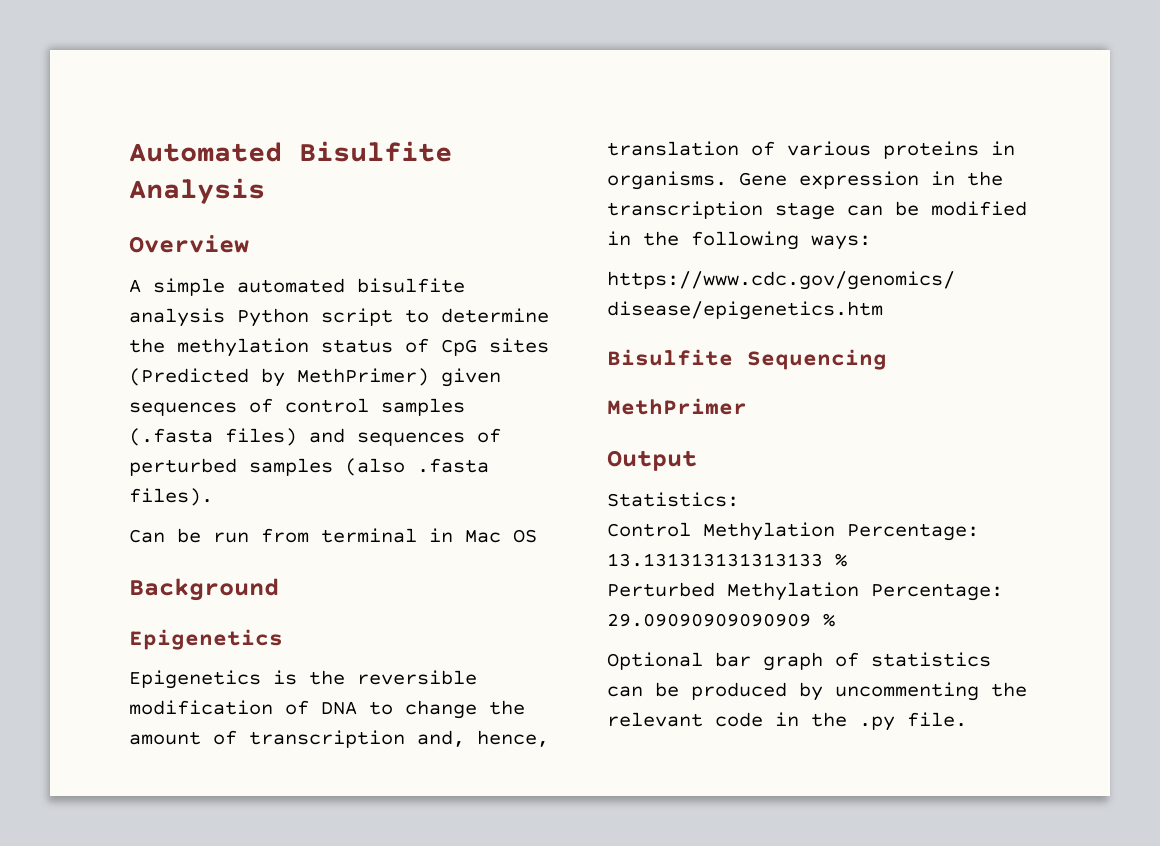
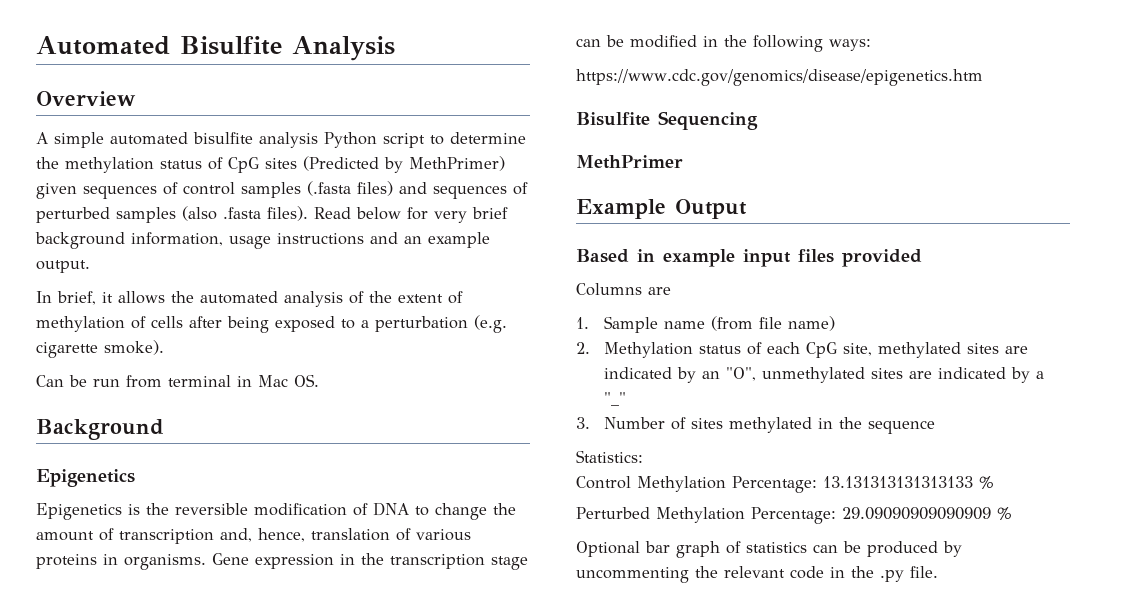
+ Read below for very brief background information, usage instructions and an example output.
+ In brief, it allows the automated analysis of the extent of methylation of cells after being exposed to a perturbation (e.g. cigarette smoke).
- Can be run from terminal in Mac OS
+ Can be run from terminal in Mac OS.
- Output
+ Example Output
+ Based in example input files provided
+ Columns are
+ 1. Sample name (from file name)
+ 2. Methylation status of each CpG site, methylated sites are indicated by an "O", unmethylated sites are indicated by a "_"
+ 3. Number of sites methylated in the sequence

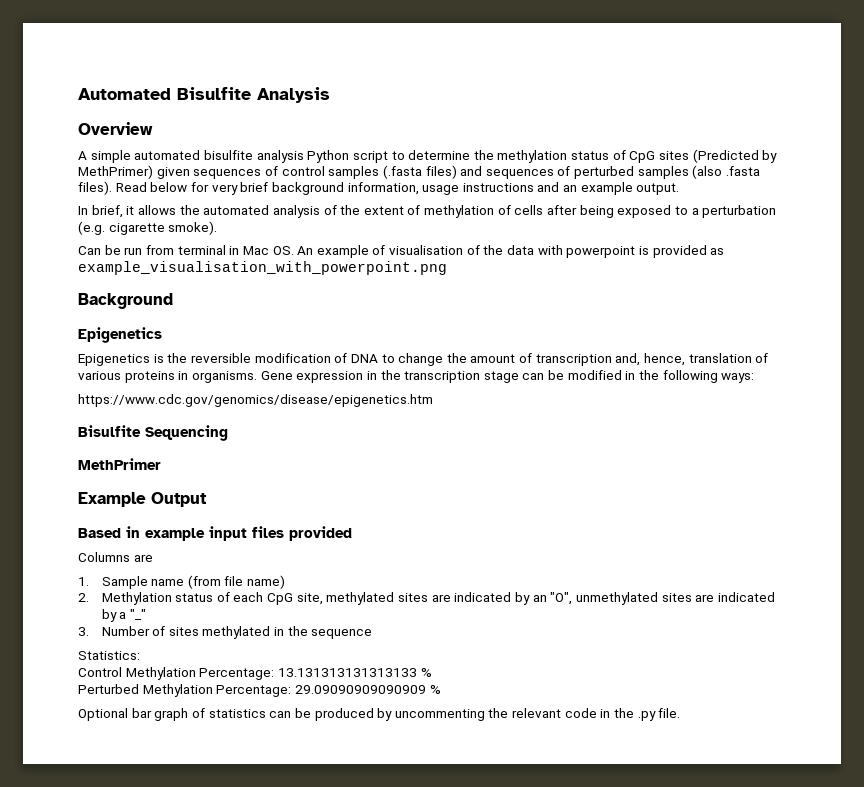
- Can be run from terminal in Mac OS.
+ Can be run from terminal in Mac OS. An example of visualisation of the data with powerpoint is provided as example_visualisation_with_powerpoint.png

